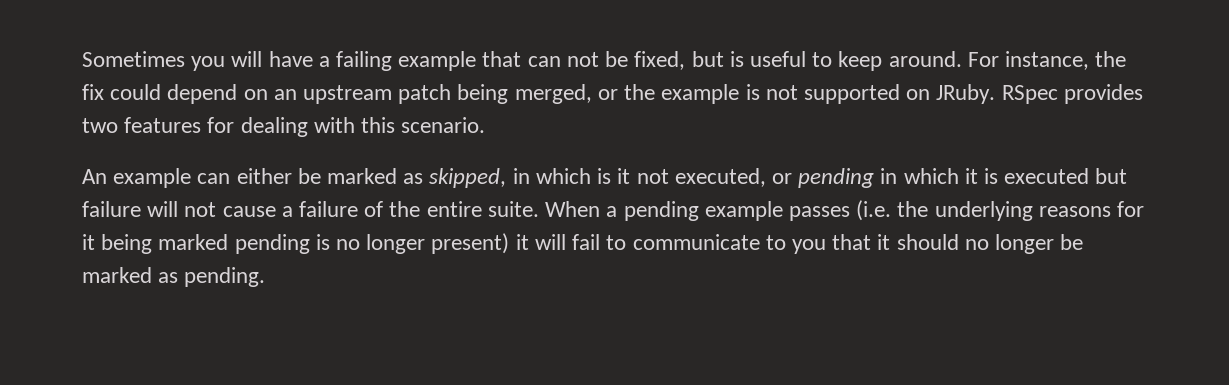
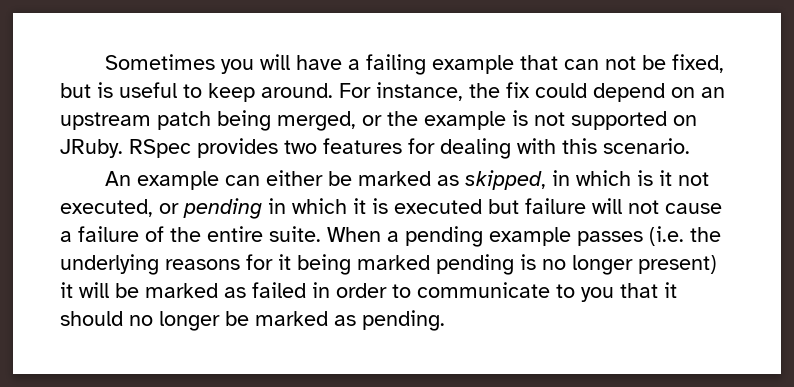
- When a pending example passes (i.e. the underlying reasons for it being marked pending is no longer present) it will fail to communicate to you that it should no longer be marked as pending.
+ When a pending example passes (i.e. the underlying reasons for it being marked pending is no longer present) it will be marked as failed in order to communicate to you that it should no longer be marked as pending.

